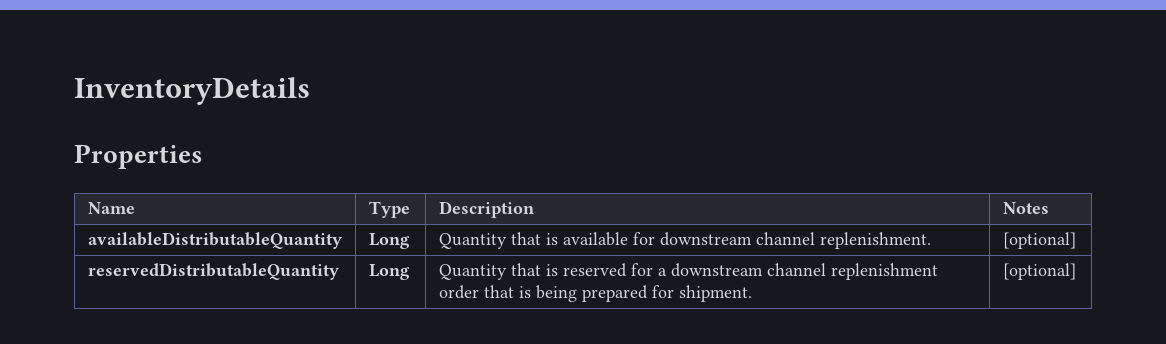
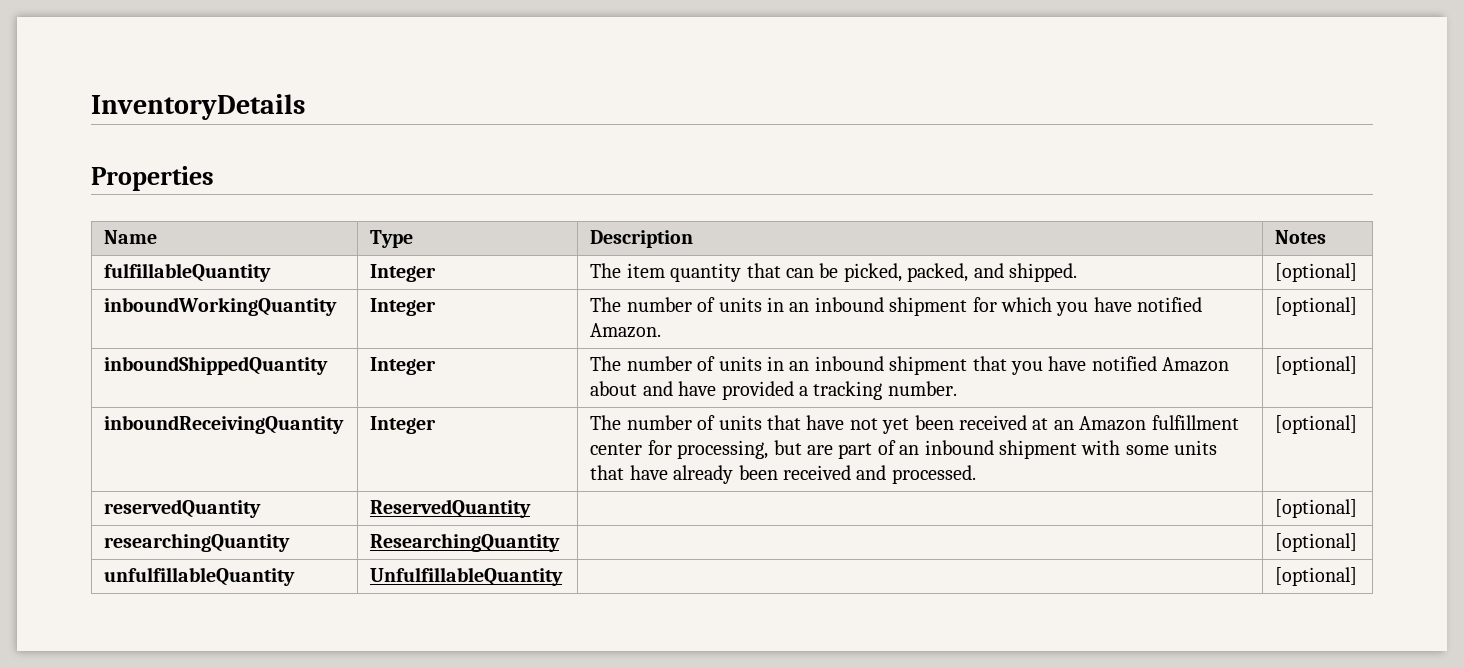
- availableDistributableQuantity | Long | Quantity that is available for downstream channel replenishment. | [optional]
- reservedDistributableQuantity | Long | Quantity that is reserved for a downstream channel replenishment order that is being prepared for shipment. | [optional]
+ fulfillableQuantity | Integer | The item quantity that can be picked, packed, and shipped. | [optional]
+ inboundWorkingQuantity | Integer | The number of units in an inbound shipment for which you have notified Amazon. | [optional]
+ inboundShippedQuantity | Integer | The number of units in an inbound shipment that you have notified Amazon about and have provided a tracking number. | [optional]
+ inboundReceivingQuantity | Integer | The number of units that have not yet been received at an Amazon fulfillment center for processing, but are part of an inbound shipment with some units that have already been received and processed. | [optional]
+ reservedQuantity | ReservedQuantity | | [optional]
+ researchingQuantity | ResearchingQuantity | | [optional]
+ unfulfillableQuantity | UnfulfillableQuantity | | [optional]

